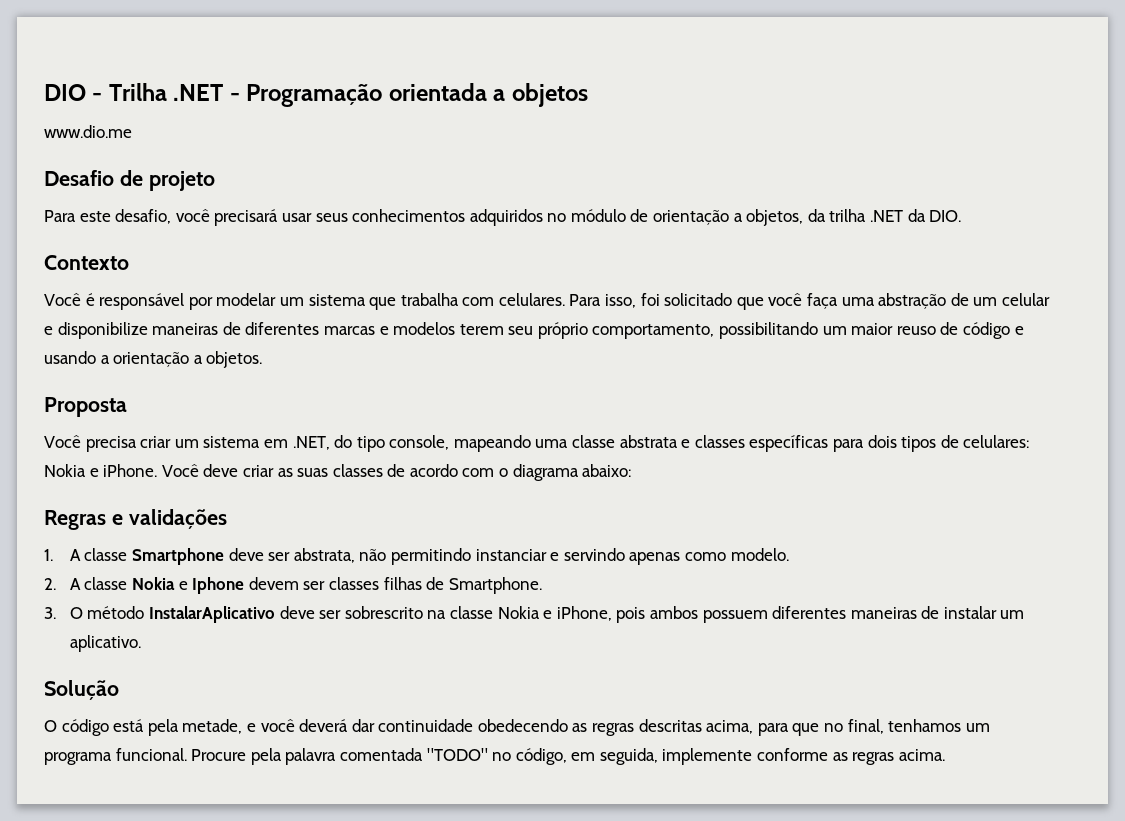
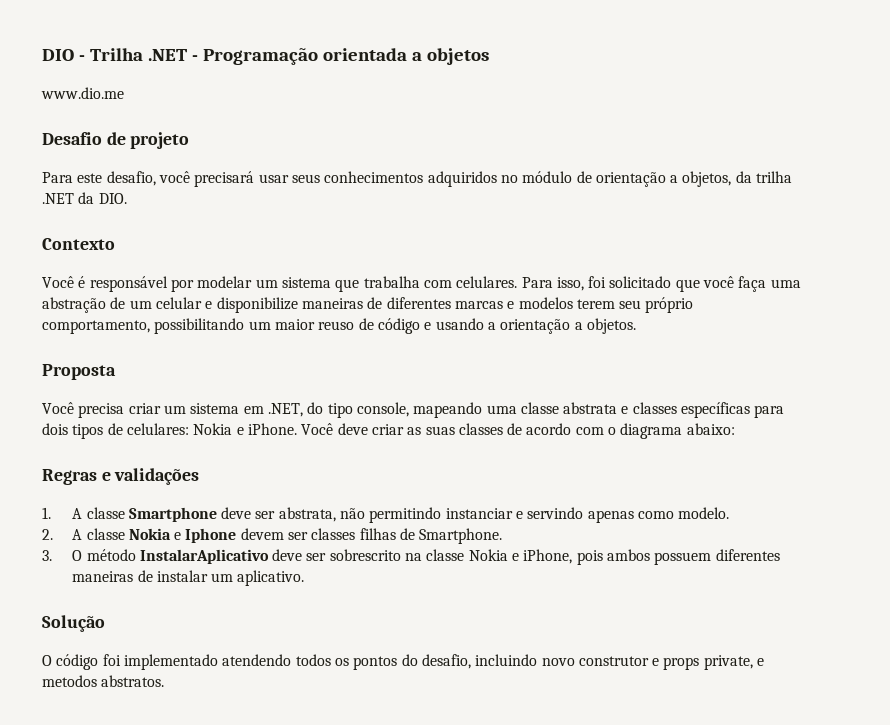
- O código está pela metade, e você deverá dar continuidade obedecendo as regras descritas acima, para que no final, tenhamos um programa funcional. Procure pela palavra comentada "TODO" no código, em seguida, implemente conforme as regras acima.
+ O código foi implementado atendendo todos os pontos do desafio, incluindo novo construtor e props private, e metodos abstratos.

